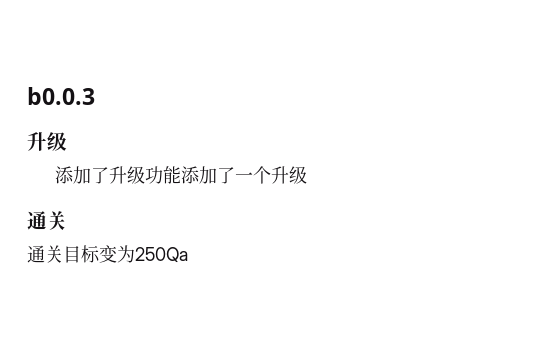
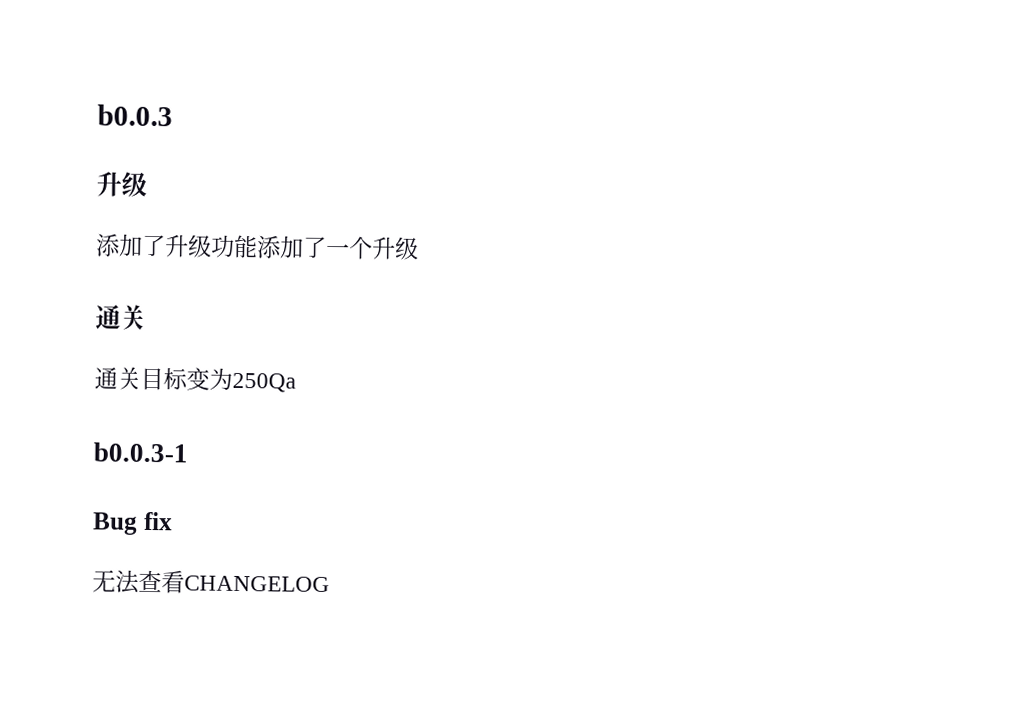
+ b0.0.3-1
+ Bug fix
+ 无法查看CHANGELOG

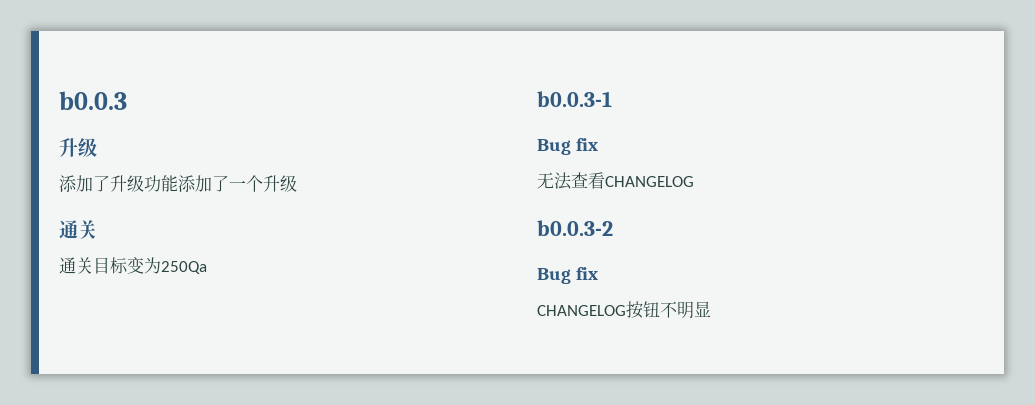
+ b0.0.3-2
+ Bug fix
+ CHANGELOG按钮不明显

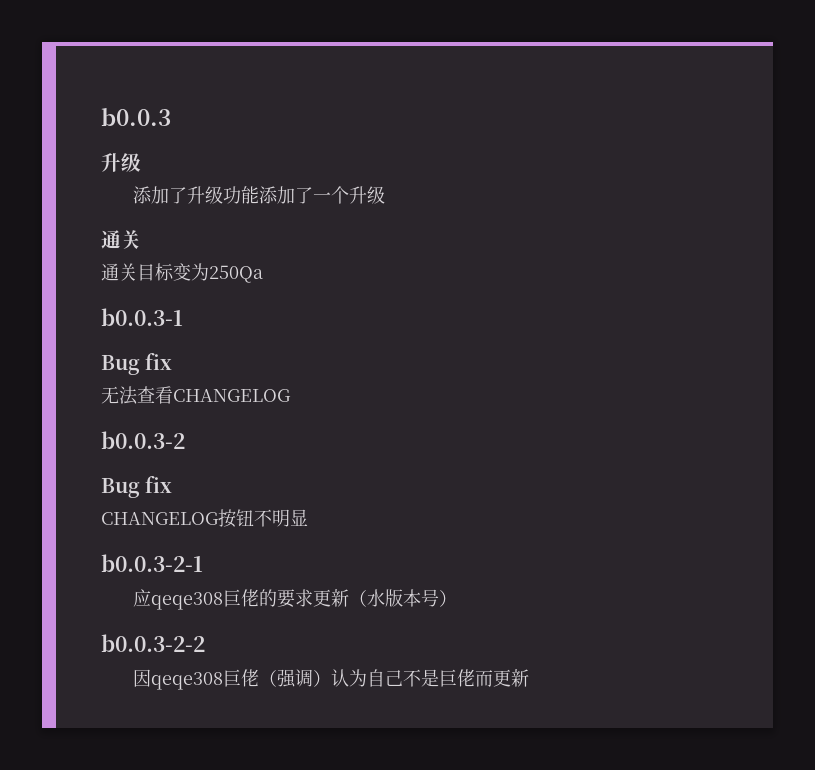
+ b0.0.3-2-1
+ 应qeqe308巨佬的要求更新（水版本号）
+ b0.0.3-2-2
+ 因qeqe308巨佬（强调）认为自己不是巨佬而更新

